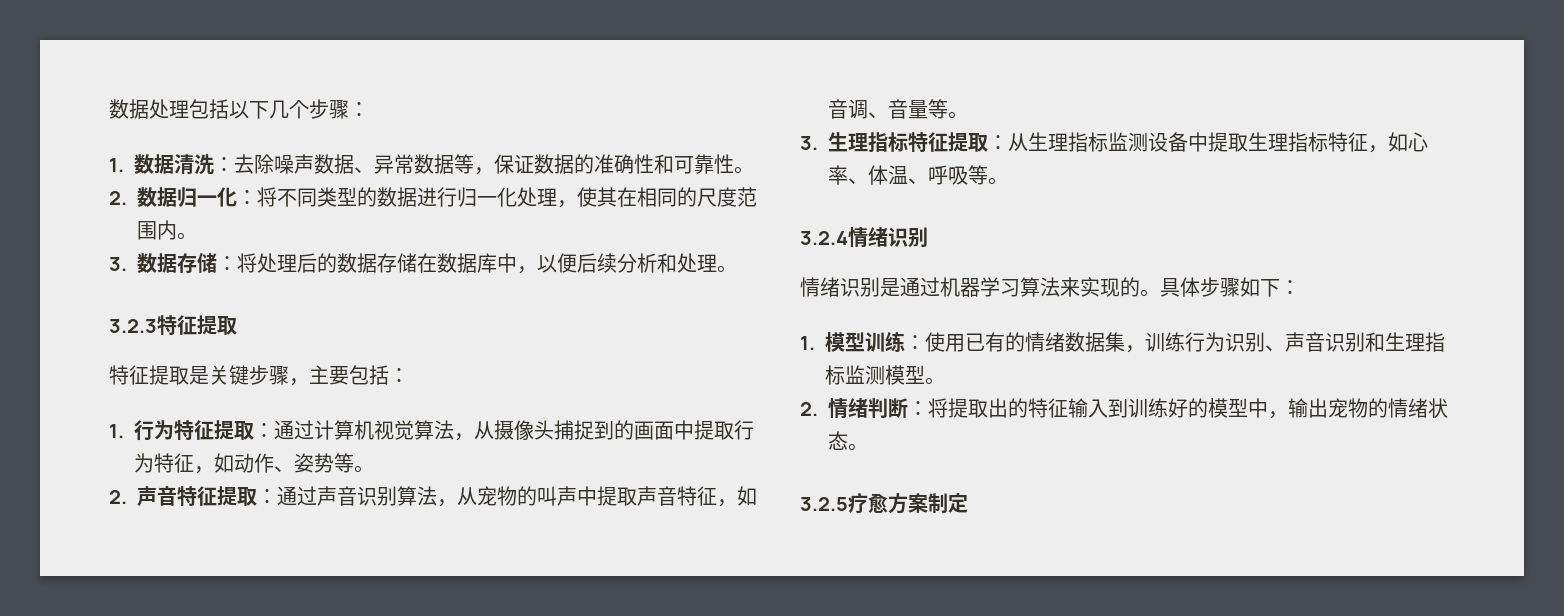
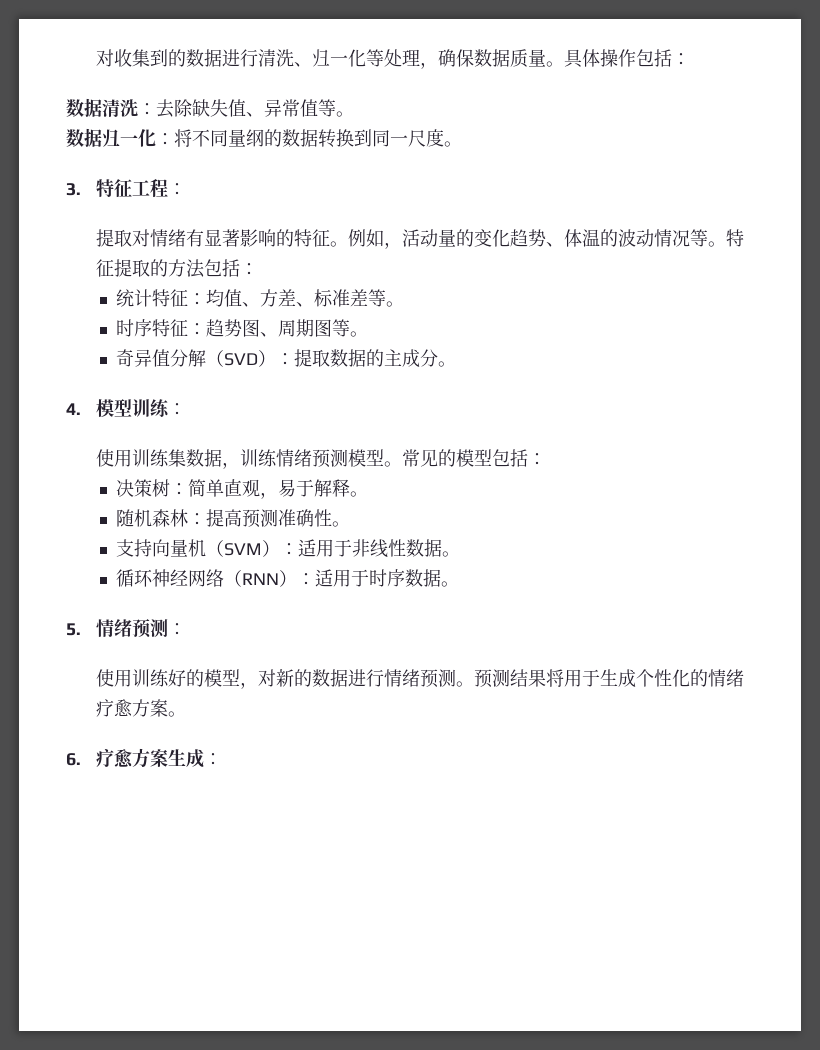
- 数据处理包括以下几个步骤：
- 1.数据清洗：去除噪声数据、异常数据等，保证数据的准确性和可靠性。
- 2.数据归一化：将不同类型的数据进行归一化处理，使其在相同的尺度范围内。
- 3.数据存储：将处理后的数据存储在数据库中，以便后续分析和处理。
- 3.2.3特征提取
- 特征提取是关键步骤，主要包括：
- 1.行为特征提取：通过计算机视觉算法，从摄像头捕捉到的画面中提取行为特征，如动作、姿势等。
- 2.声音特征提取：通过声音识别算法，从宠物的叫声中提取声音特征，如音调、音量等。
- 3.生理指标特征提取：从生理指标监测设备中提取生理指标特征，如心率、体温、呼吸等。
- 3.2.4情绪识别
- 情绪识别是通过机器学习算法来实现的。具体步骤如下：
- 1.模型训练：使用已有的情绪数据集，训练行为识别、声音识别和生理指标监测模型。
- 2.情绪判断：将提取出的特征输入到训练好的模型中，输出宠物的情绪状态。
- 3.2.5疗愈方案制定
+ 对收集到的数据进行清洗、归一化等处理，确保数据质量。具体操作包括：
+ 数据清洗：去除缺失值、异常值等。
+ 数据归一化：将不同量纲的数据转换到同一尺度。
+ 3.特征工程：
+ 提取对情绪有显著影响的特征。例如，活动量的变化趋势、体温的波动情况等。特征提取的方法包括：
+ 统计特征：均值、方差、标准差等。
+ 时序特征：趋势图、周期图等。
+ 奇异值分解（SVD）：提取数据的主成分。
+ 4.模型训练：
+ 使用训练集数据，训练情绪预测模型。常见的模型包括：
+ 决策树：简单直观，易于解释。
+ 随机森林：提高预测准确性。
+ 支持向量机（SVM）：适用于非线性数据。
+ 循环神经网络（RNN）：适用于时序数据。
+ 5.情绪预测：
+ 使用训练好的模型，对新的数据进行情绪预测。预测结果将用于生成个性化的情绪疗愈方案。
+ 6.疗愈方案生成：

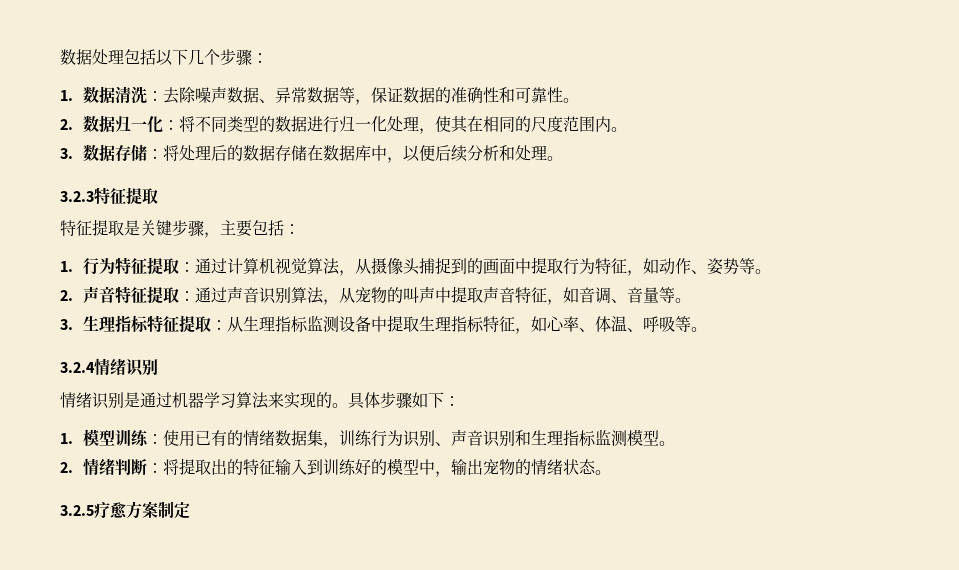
- 对收集到的数据进行清洗、归一化等处理，确保数据质量。具体操作包括：
- 数据清洗：去除缺失值、异常值等。
- 数据归一化：将不同量纲的数据转换到同一尺度。
- 3.特征工程：
- 提取对情绪有显著影响的特征。例如，活动量的变化趋势、体温的波动情况等。特征提取的方法包括：
- 统计特征：均值、方差、标准差等。
- 时序特征：趋势图、周期图等。
- 奇异值分解（SVD）：提取数据的主成分。
- 4.模型训练：
- 使用训练集数据，训练情绪预测模型。常见的模型包括：
- 决策树：简单直观，易于解释。
- 随机森林：提高预测准确性。
- 支持向量机（SVM）：适用于非线性数据。
- 循环神经网络（RNN）：适用于时序数据。
- 5.情绪预测：
- 使用训练好的模型，对新的数据进行情绪预测。预测结果将用于生成个性化的情绪疗愈方案。
- 6.疗愈方案生成：
+ 数据处理包括以下几个步骤：
+ 1.数据清洗：去除噪声数据、异常数据等，保证数据的准确性和可靠性。
+ 2.数据归一化：将不同类型的数据进行归一化处理，使其在相同的尺度范围内。
+ 3.数据存储：将处理后的数据存储在数据库中，以便后续分析和处理。
+ 3.2.3特征提取
+ 特征提取是关键步骤，主要包括：
+ 1.行为特征提取：通过计算机视觉算法，从摄像头捕捉到的画面中提取行为特征，如动作、姿势等。
+ 2.声音特征提取：通过声音识别算法，从宠物的叫声中提取声音特征，如音调、音量等。
+ 3.生理指标特征提取：从生理指标监测设备中提取生理指标特征，如心率、体温、呼吸等。
+ 3.2.4情绪识别
+ 情绪识别是通过机器学习算法来实现的。具体步骤如下：
+ 1.模型训练：使用已有的情绪数据集，训练行为识别、声音识别和生理指标监测模型。
+ 2.情绪判断：将提取出的特征输入到训练好的模型中，输出宠物的情绪状态。
+ 3.2.5疗愈方案制定

